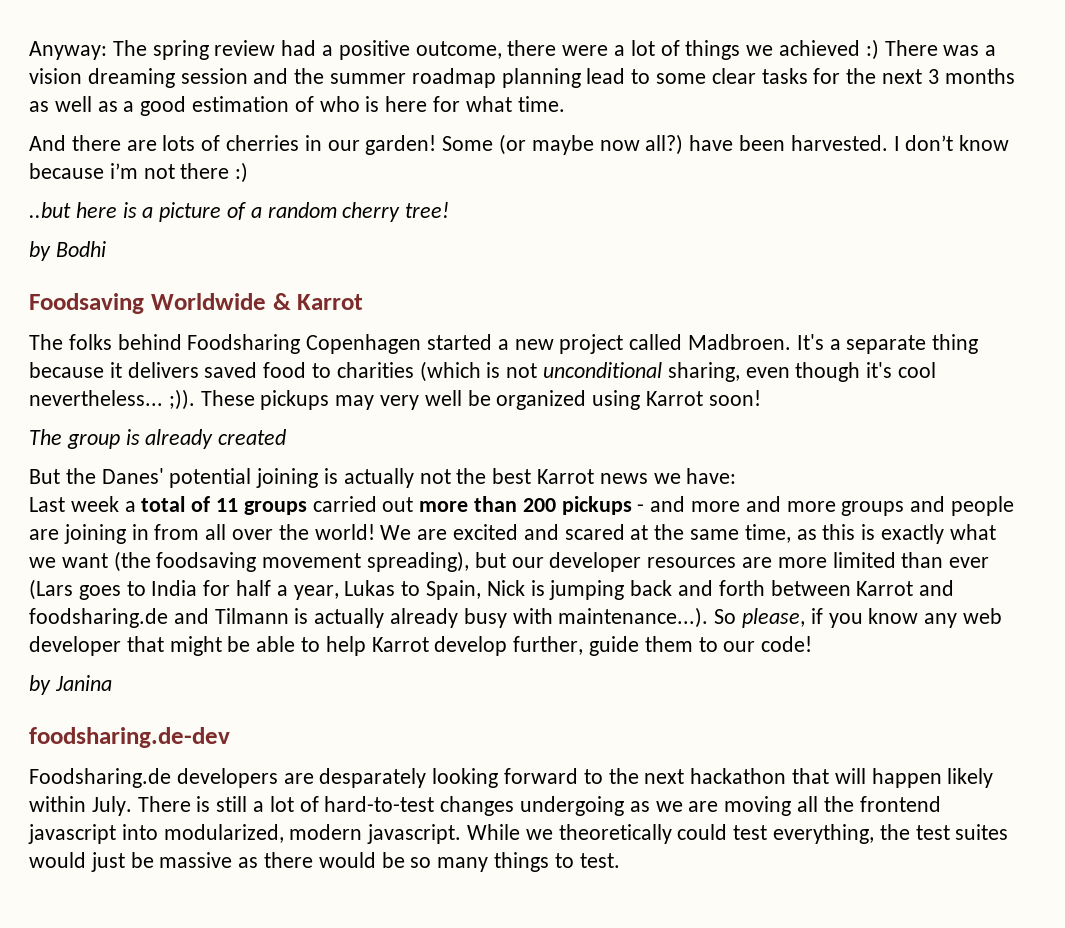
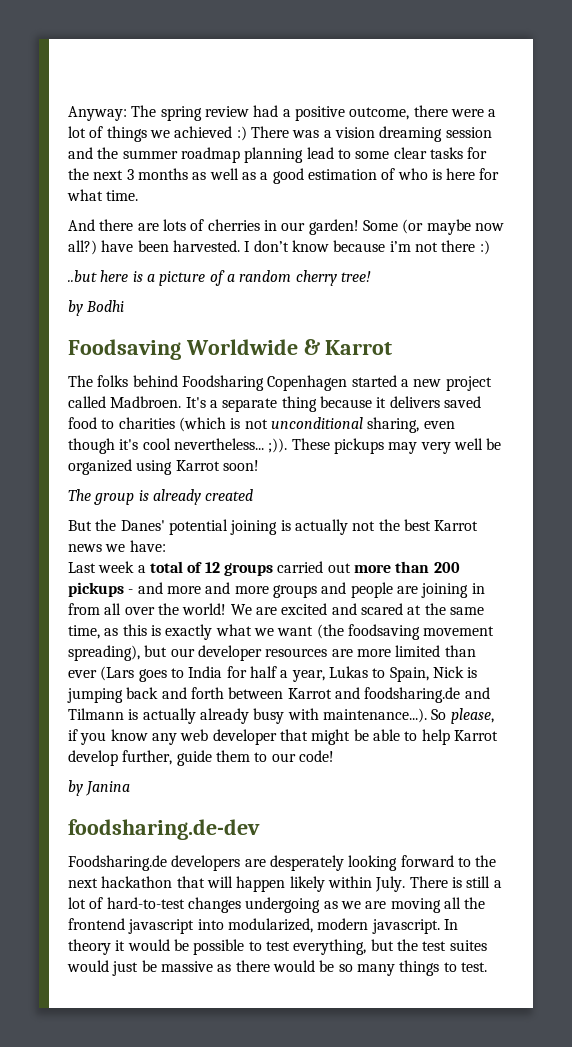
- Last week a total of 11 groups carried out more than 200 pickups - and more and more groups and people are joining in from all over the world!
+ Last week a total of 12 groups carried out more than 200 pickups - and more and more groups and people are joining in from all over the world!
- Foodsharing.de developers are desparately looking forward to the next hackathon that will happen likely within July.
+ Foodsharing.de developers are desperately looking forward to the next hackathon that will happen likely within July.
- While we theoretically could test everything, the test suites would just be massive as there would be so many things to test.
+ In theory it would be possible to test everything, but the test suites would just be massive as there would be so many things to test.

